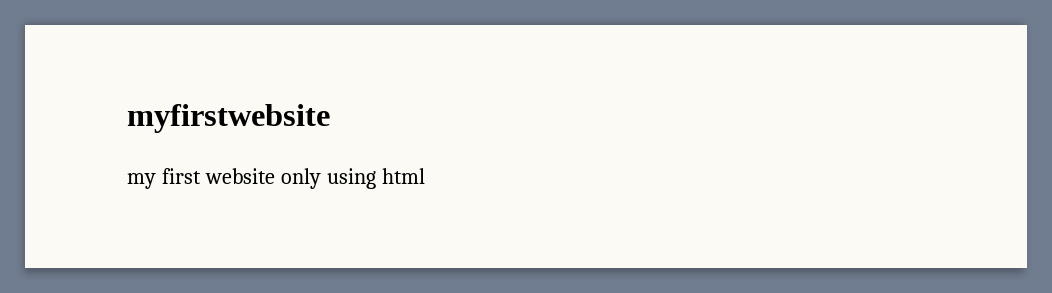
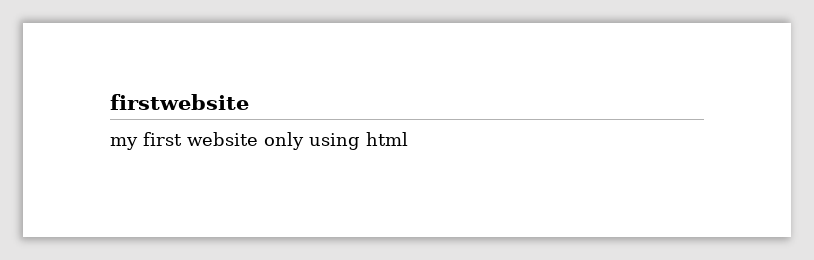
- myfirstwebsite
+ firstwebsite

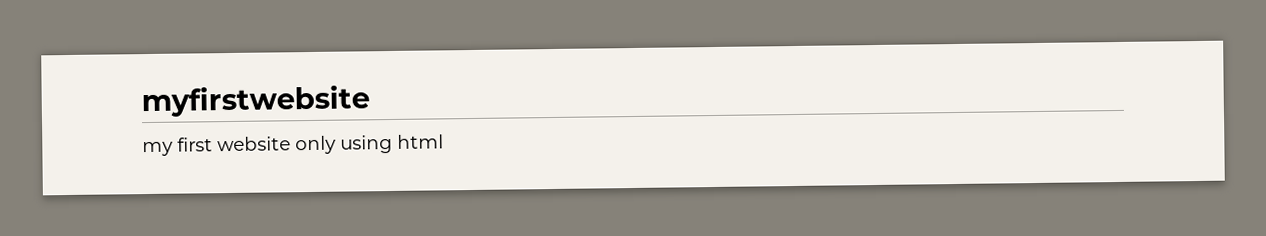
- firstwebsite
+ myfirstwebsite

